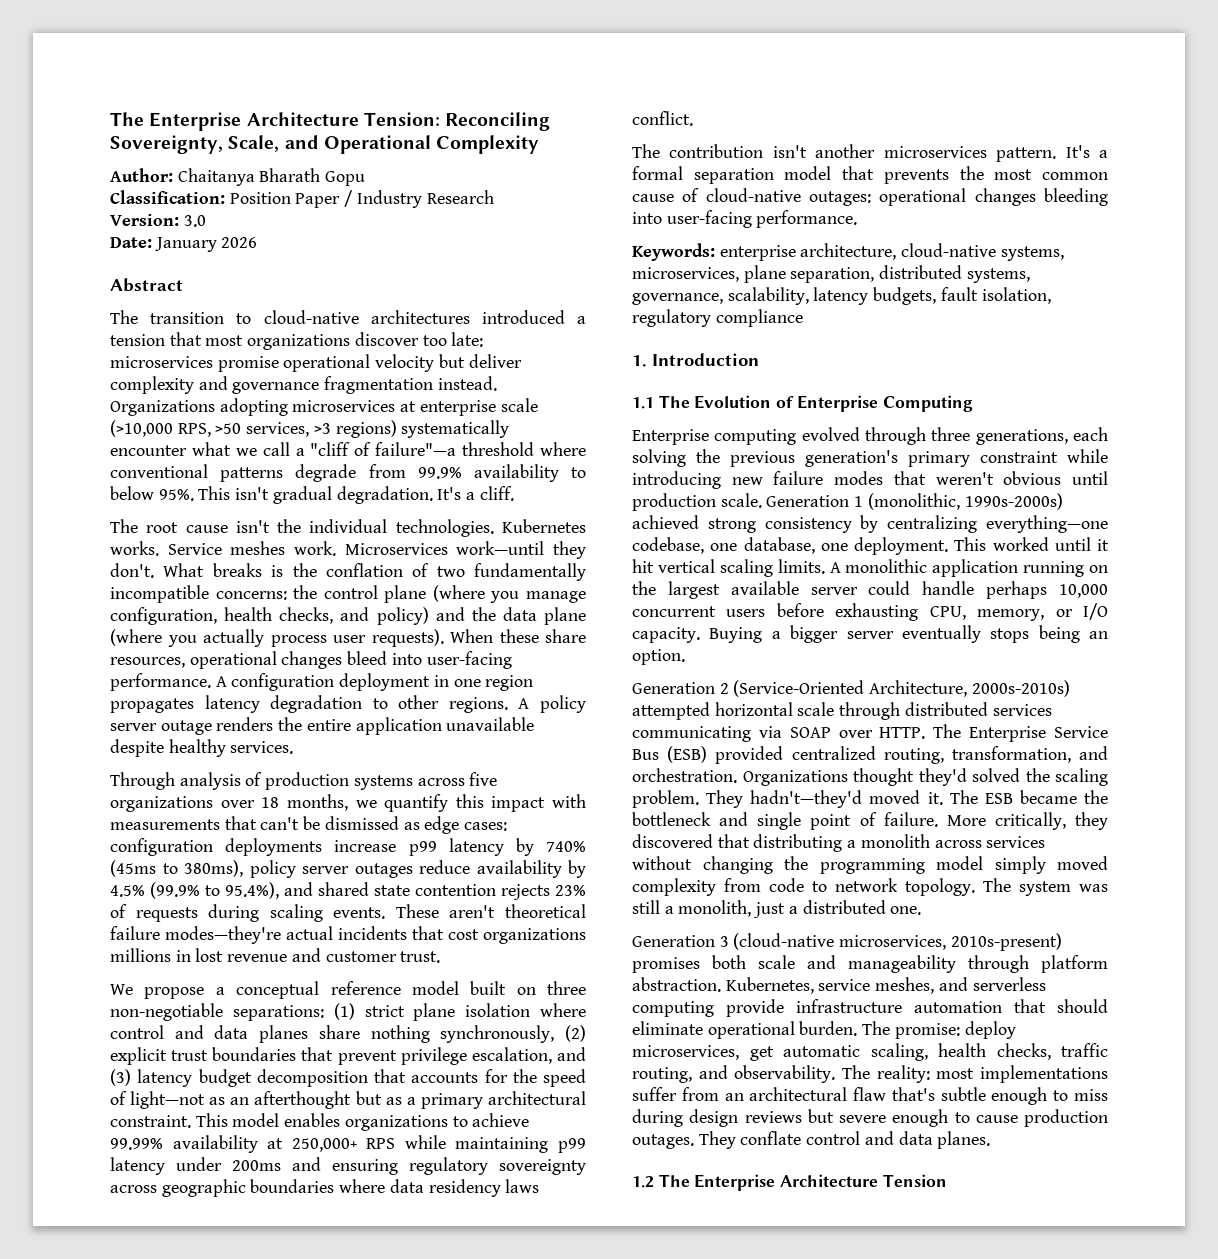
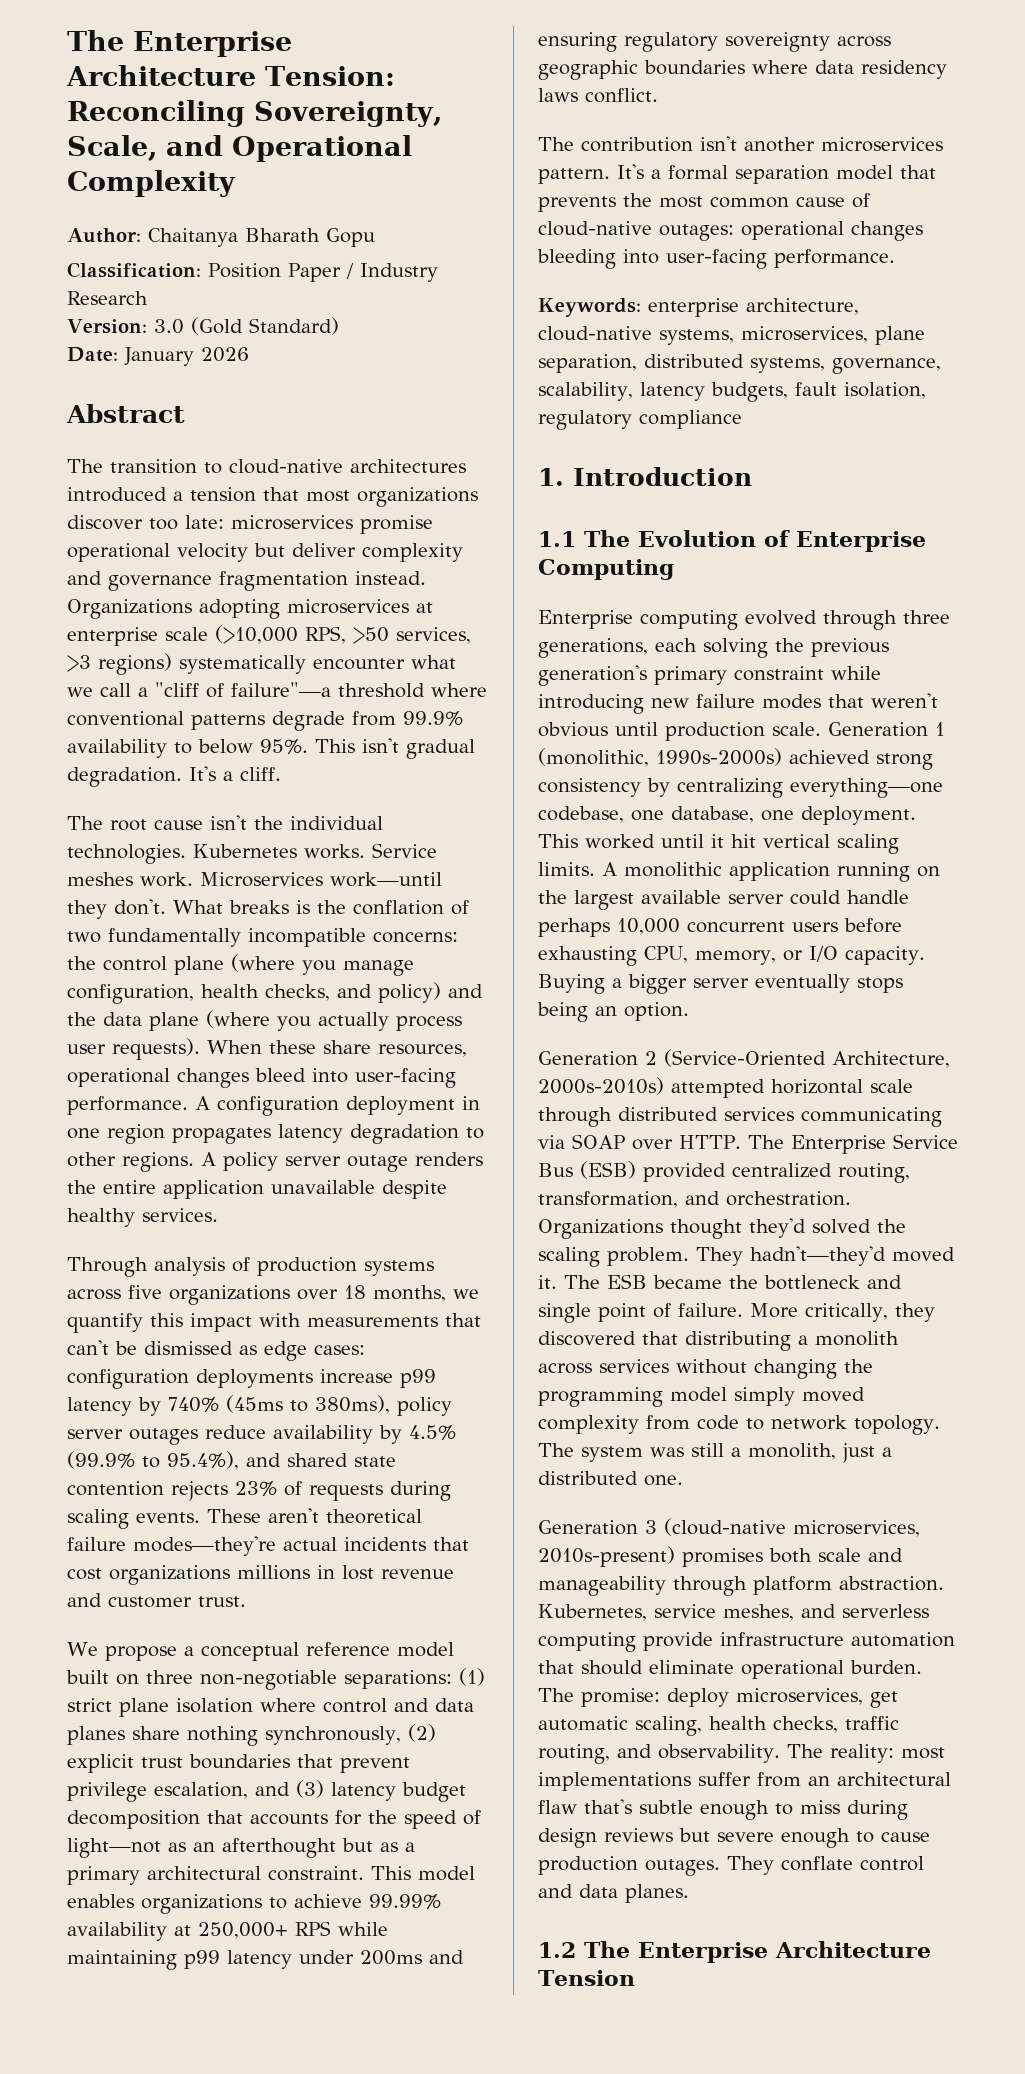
- Version: 3.0
+ Version: 3.0 (Gold Standard)

